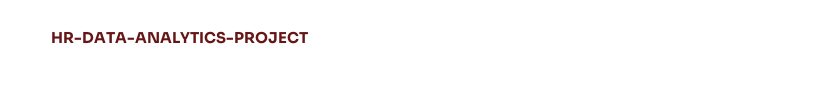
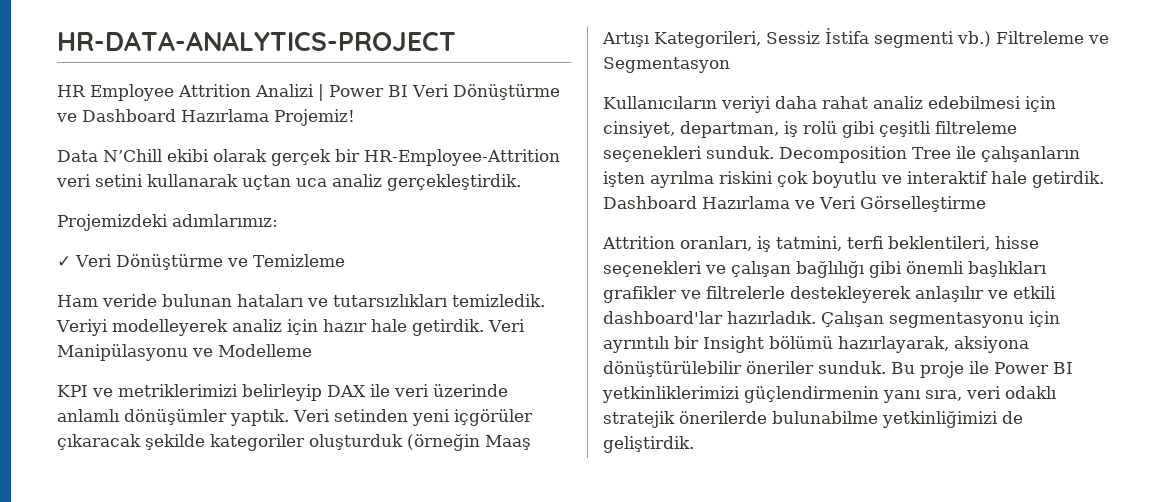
+ HR Employee Attrition Analizi | Power BI Veri Dönüştürme ve Dashboard Hazırlama Projemiz!
+ Data N’Chill ekibi olarak gerçek bir HR-Employee-Attrition veri setini kullanarak uçtan uca analiz gerçekleştirdik.
+ Projemizdeki adımlarımız:
+ ✓ Veri Dönüştürme ve Temizleme
+ Ham veride bulunan hataları ve tutarsızlıkları temizledik. Veriyi modelleyerek analiz için hazır hale getirdik. Veri Manipülasyonu ve Modelleme
+ KPI ve metriklerimizi belirleyip DAX ile veri üzerinde anlamlı dönüşümler yaptık. Veri setinden yeni içgörüler çıkaracak şekilde kategoriler oluşturduk (örneğin Maaş Artışı Kategorileri, Sessiz İstifa segmenti vb.) Filtreleme ve Segmentasyon
+ Kullanıcıların veriyi daha rahat analiz edebilmesi için cinsiyet, departman, iş rolü gibi çeşitli filtreleme seçenekleri sunduk. Decomposition Tree ile çalışanların işten ayrılma riskini çok boyutlu ve interaktif hale getirdik. Dashboard Hazırlama ve Veri Görselleştirme
+ Attrition oranları, iş tatmini, terfi beklentileri, hisse seçenekleri ve çalışan bağlılığı gibi önemli başlıkları grafikler ve filtrelerle destekleyerek anlaşılır ve etkili dashboard'lar hazırladık. Çalışan segmentasyonu için ayrıntılı bir Insight bölümü hazırlayarak, aksiyona dönüştürülebilir öneriler sunduk. Bu proje ile Power BI yetkinliklerimizi güçlendirmenin yanı sıra, veri odaklı stratejik önerilerde bulunabilme yetkinliğimizi de geliştirdik.

